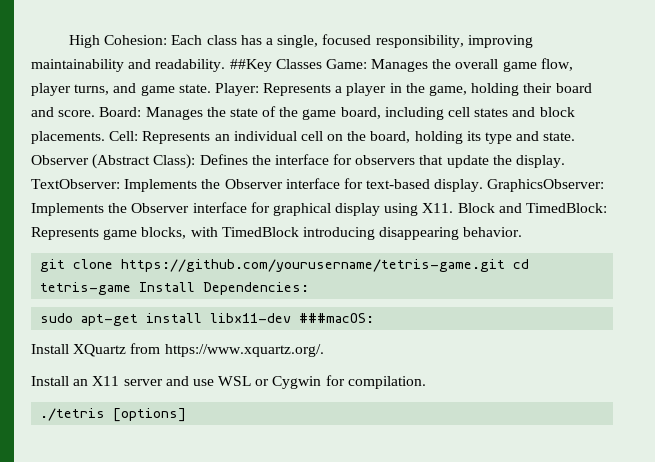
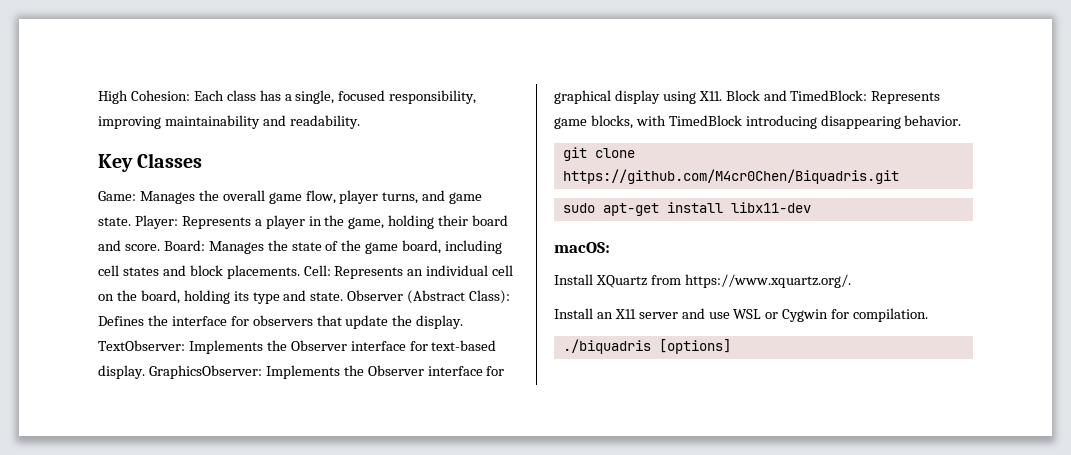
- High Cohesion: Each class has a single, focused responsibility, improving maintainability and readability. ##Key Classes Game: Manages the overall game flow, player turns, and game state.
+ High Cohesion: Each class has a single, focused responsibility, improving maintainability and readability.
+ Key Classes
+ Game: Manages the overall game flow, player turns, and game state.
- git clone https://github.com/yourusername/tetris-game.git cd tetris-game Install Dependencies:
+ git clone https://github.com/M4cr0Chen/Biquadris.git
- sudo apt-get install libx11-dev ###macOS:
+ sudo apt-get install libx11-dev
+ macOS:
- ./tetris [options]
+ ./biquadris [options]

